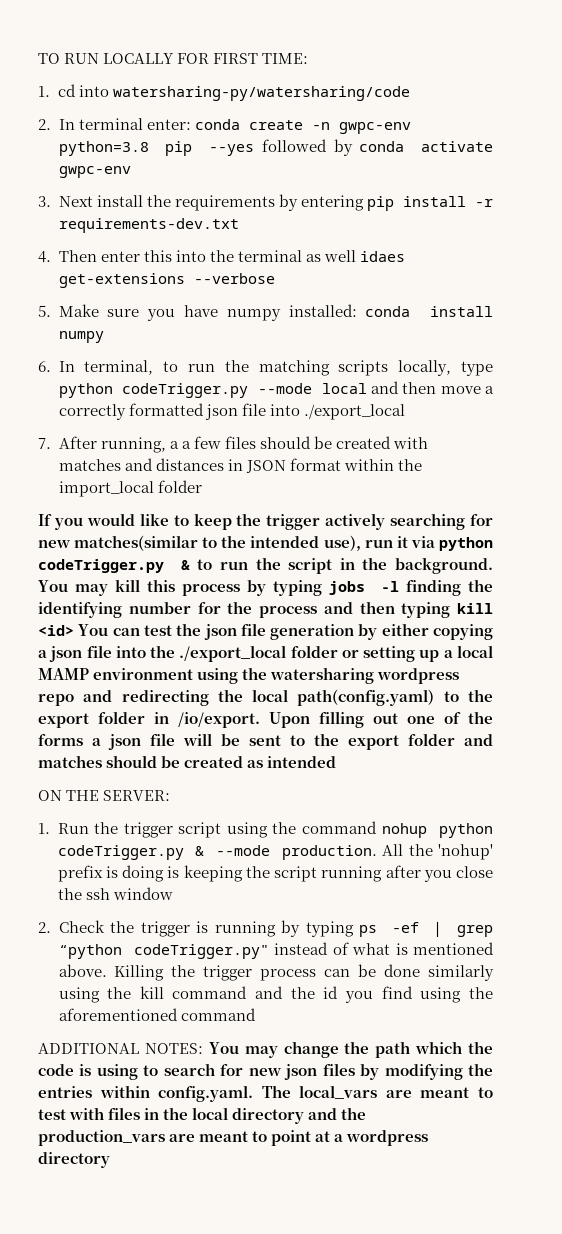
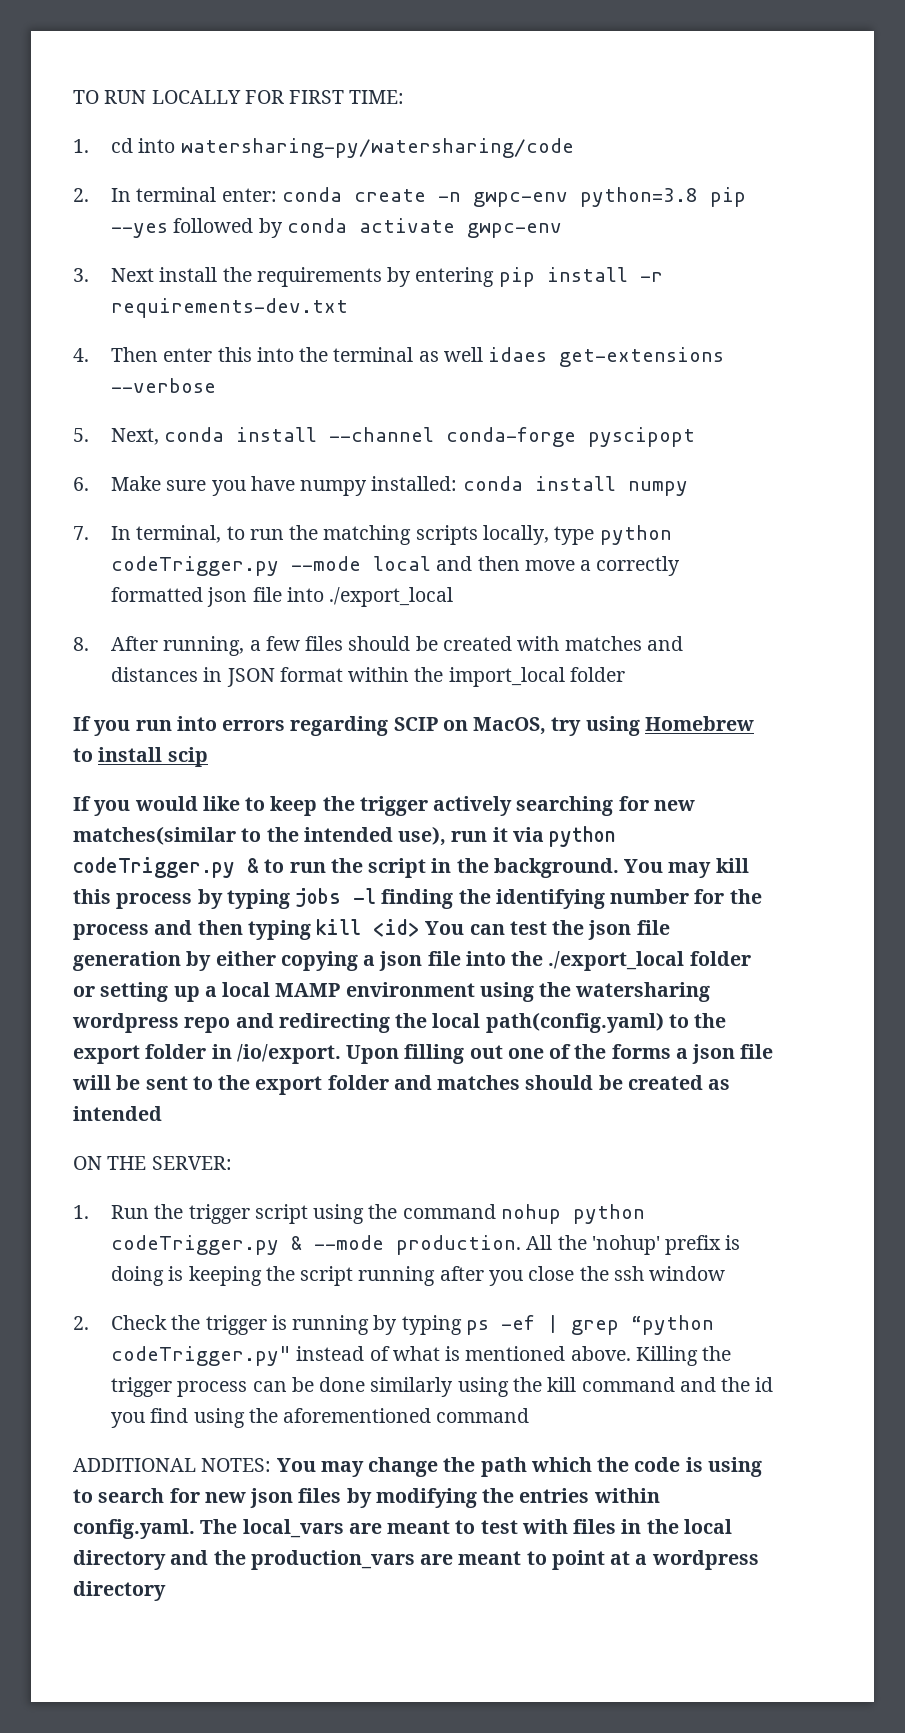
- 5. Make sure you have numpy installed: conda install numpy
+ 5. Next, conda install --channel conda-forge pyscipopt
+ 6. Make sure you have numpy installed: conda install numpy
- 6. In terminal, to run the matching scripts locally, type python codeTrigger.py --mode local and then move a correctly formatted json file into ./export_local
+ 7. In terminal, to run the matching scripts locally, type python codeTrigger.py --mode local and then move a correctly formatted json file into ./export_local
- 7. After running, a a few files should be created with matches and distances in JSON format within the import_local folder
+ 8. After running, a few files should be created with matches and distances in JSON format within the import_local folder
+ If you run into errors regarding SCIP on MacOS, try using Homebrew to install scip

